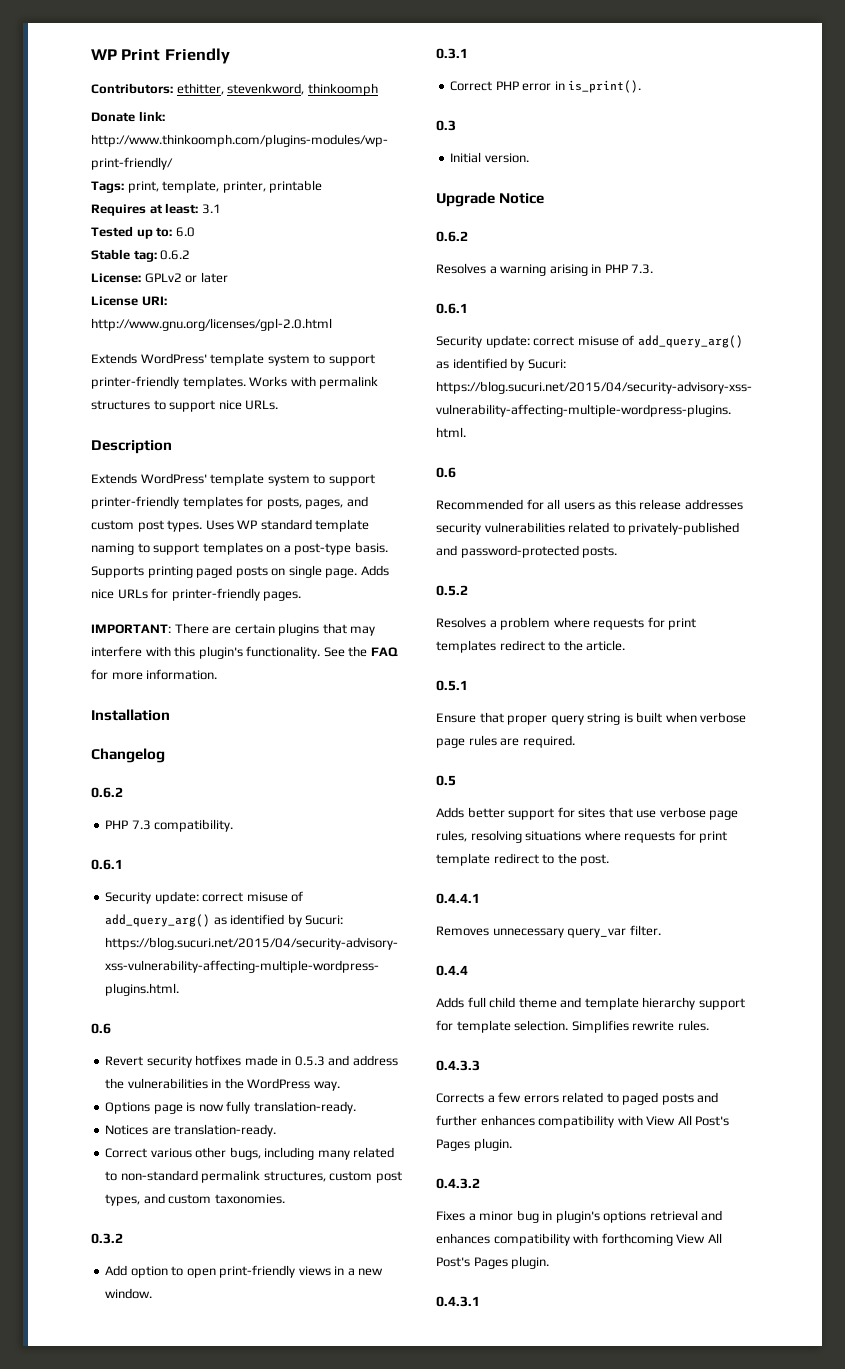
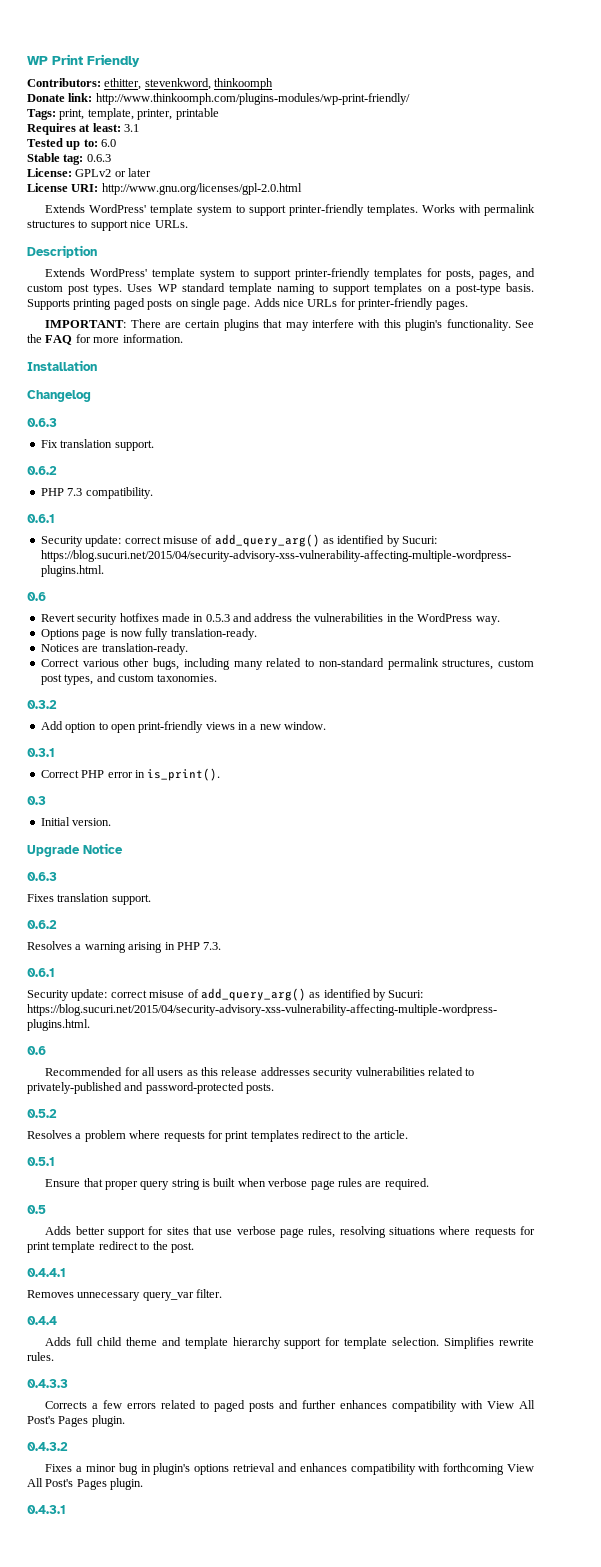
- Stable tag: 0.6.2
+ Stable tag: 0.6.3
  Changelog
+ 0.6.3
+ Fix translation support.
  Upgrade Notice
+ 0.6.3
+ Fixes translation support.

